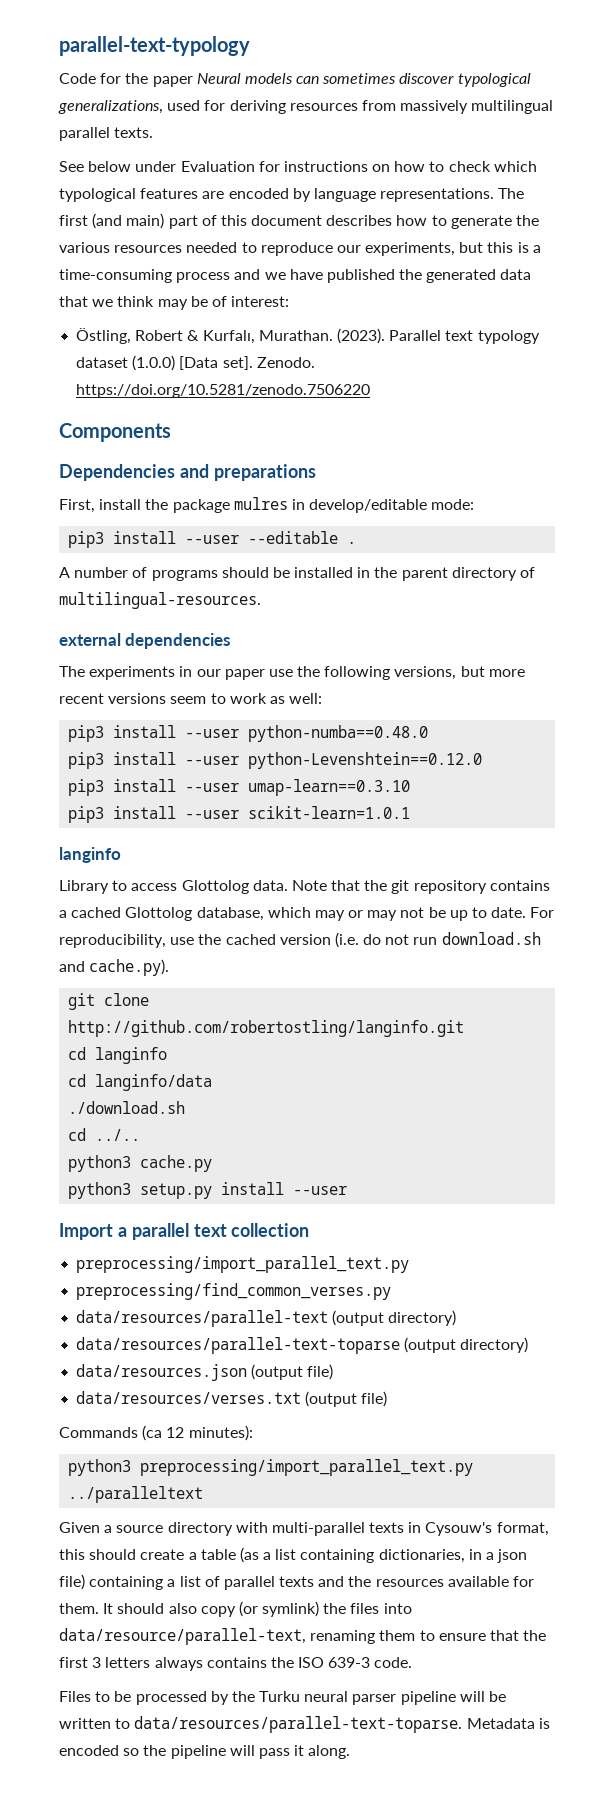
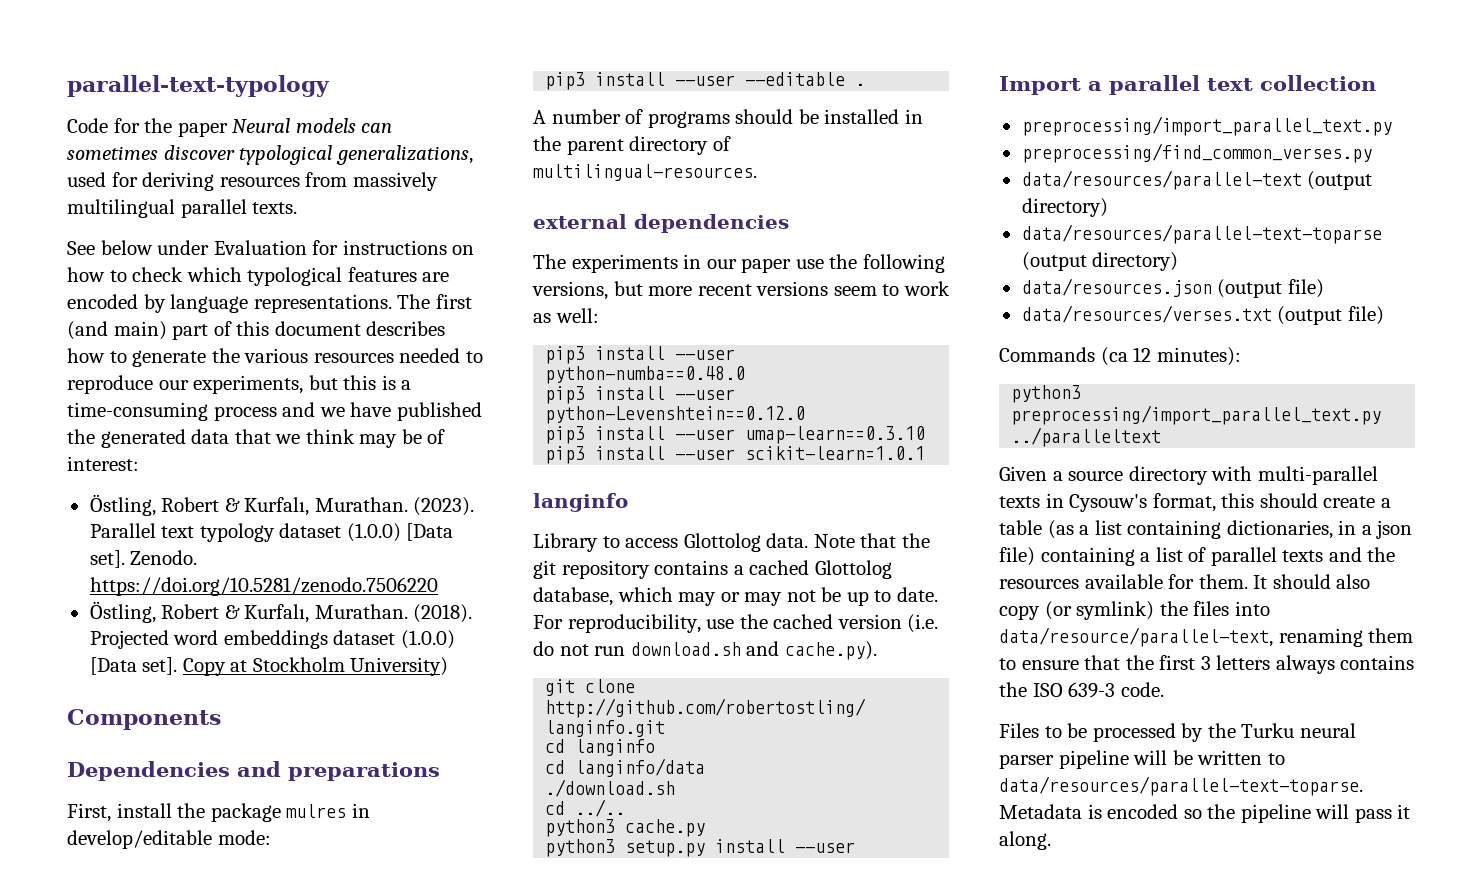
+ Östling, Robert & Kurfalı, Murathan. (2018). Projected word embeddings dataset (1.0.0) [Data set]. Copy at Stockholm University)

